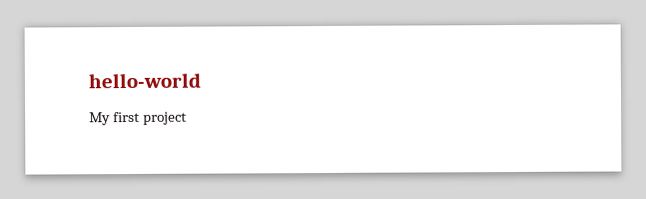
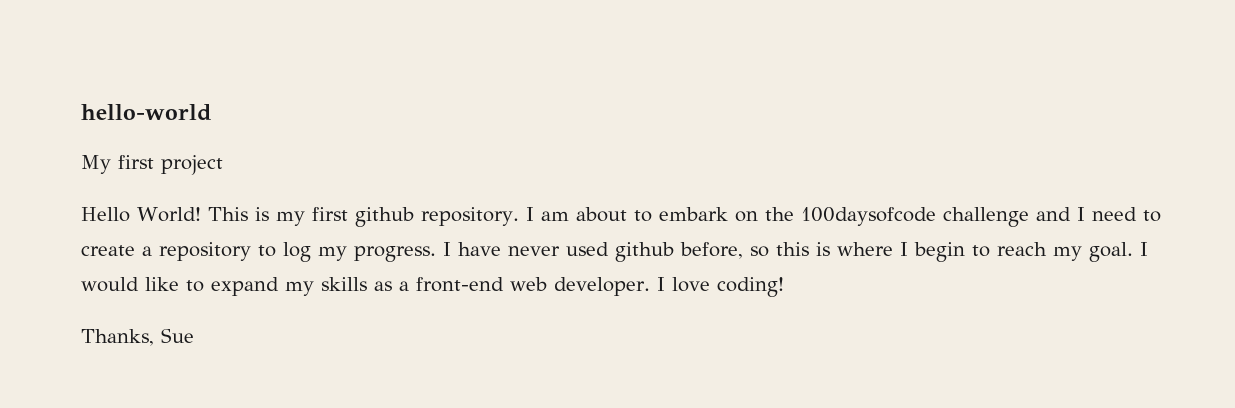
+ Hello World! This is my first github repository. I am about to embark on the 100daysofcode challenge and I need to create a repository to log my progress. I have never used github before, so this is where I begin to reach my goal. I would like to expand my skills as a front-end web developer. I love coding!
+ Thanks, Sue

